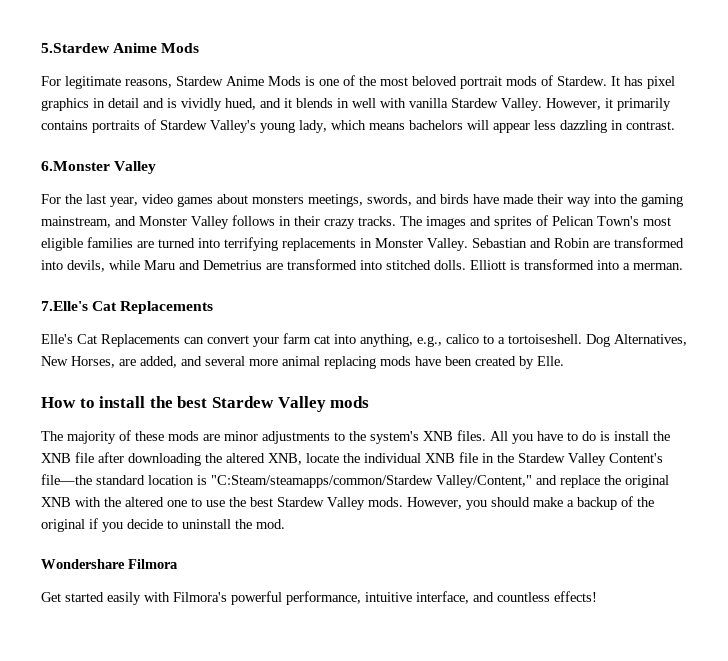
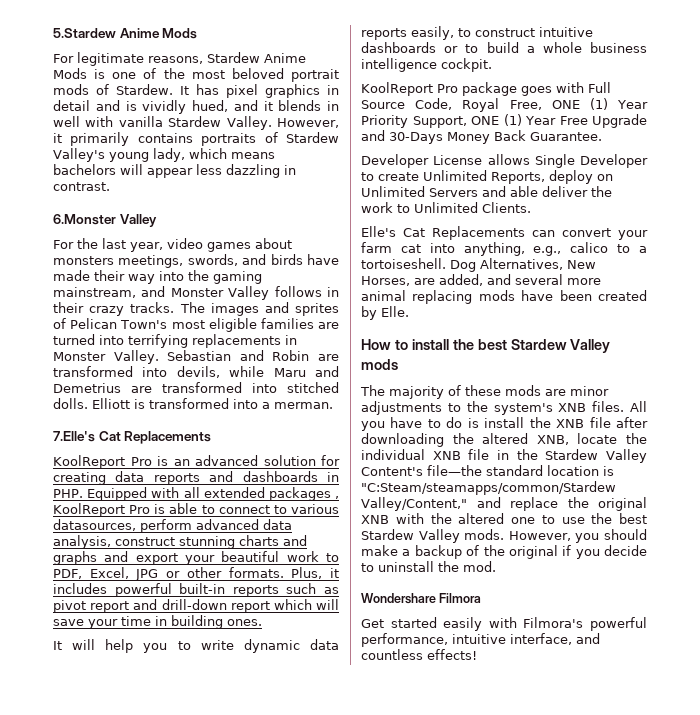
+ KoolReport Pro is an advanced solution for creating data reports and dashboards in PHP. Equipped with all extended packages , KoolReport Pro is able to connect to various datasources, perform advanced data analysis, construct stunning charts and graphs and export your beautiful work to PDF, Excel, JPG or other formats. Plus, it includes powerful built-in reports such as pivot report and drill-down report which will save your time in building ones.
+ It will help you to write dynamic data reports easily, to construct intuitive dashboards or to build a whole business intelligence cockpit.
+ KoolReport Pro package goes with Full Source Code, Royal Free, ONE (1) Year Priority Support, ONE (1) Year Free Upgrade and 30-Days Money Back Guarantee.
+ Developer License allows Single Developer to create Unlimited Reports, deploy on Unlimited Servers and able deliver the work to Unlimited Clients.

